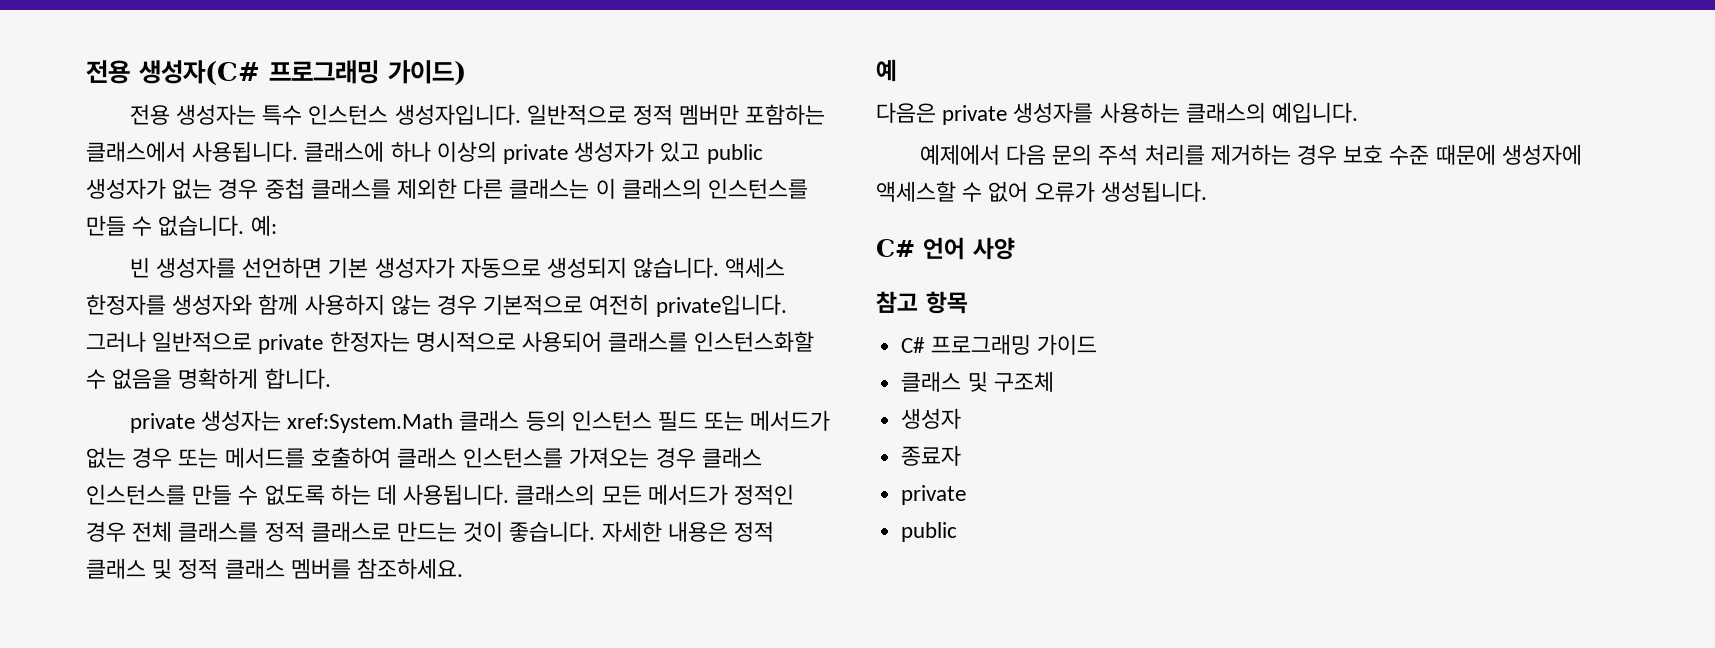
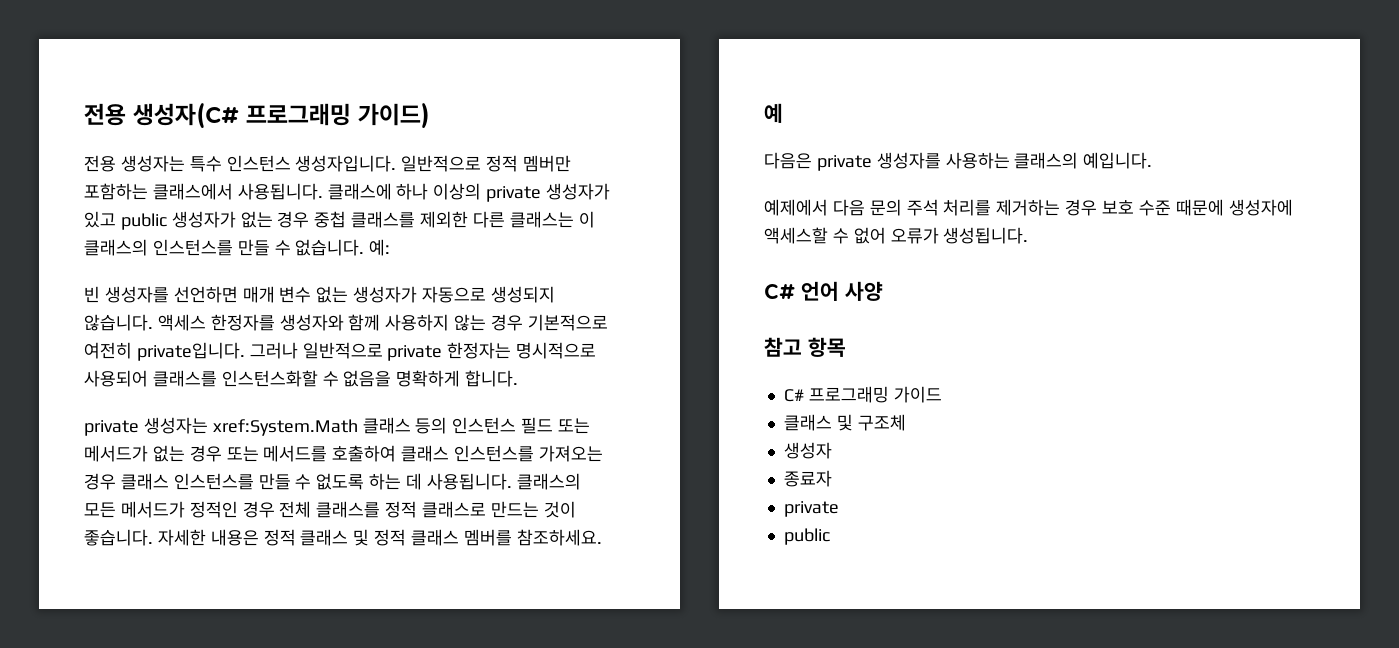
- 빈 생성자를 선언하면 기본 생성자가 자동으로 생성되지 않습니다.
+ 빈 생성자를 선언하면 매개 변수 없는 생성자가 자동으로 생성되지 않습니다.

